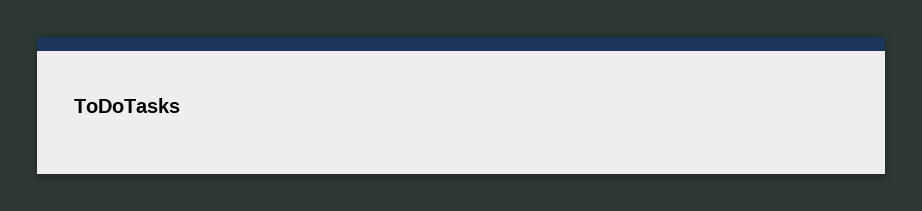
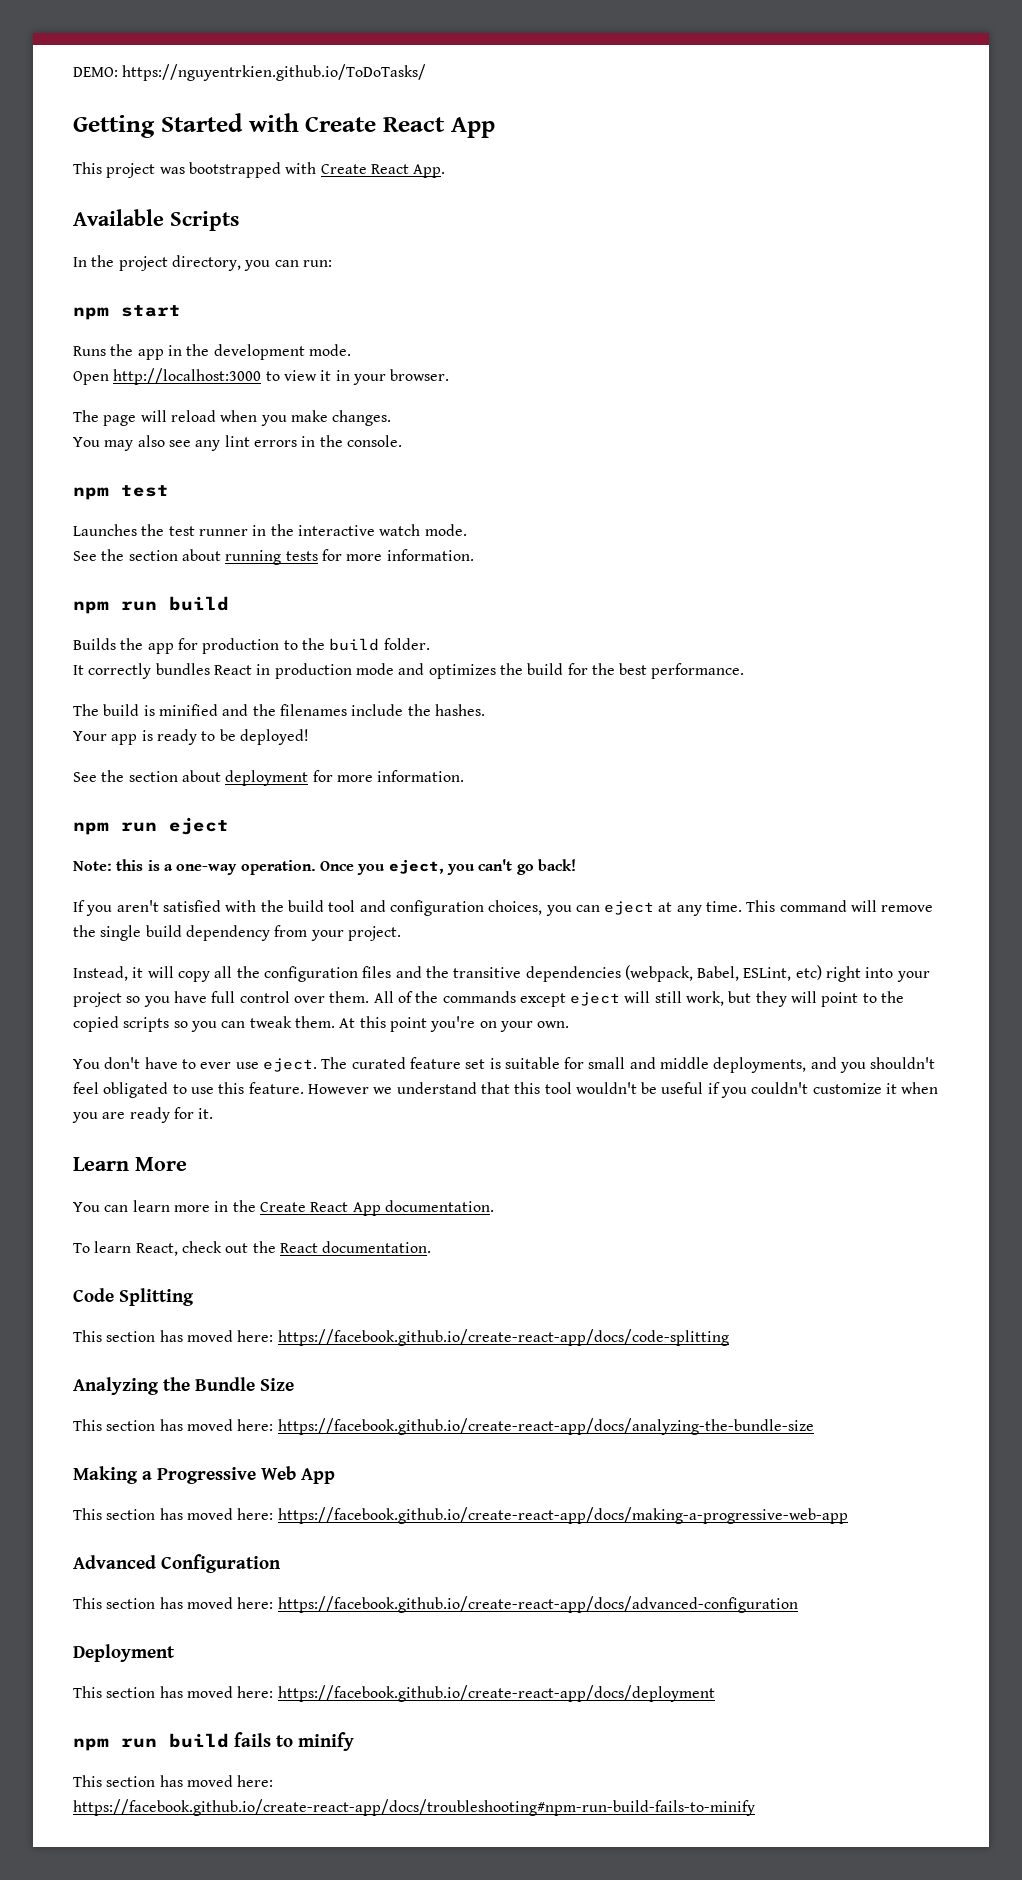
- ToDoTasks
+ DEMO: https://nguyentrkien.github.io/ToDoTasks/
+ Getting Started with Create React App
+ This project was bootstrapped with Create React App.
+ Available Scripts
+ In the project directory, you can run:
+ npm start
+ Runs the app in the development mode.
+ Open http://localhost:3000 to view it in your browser.
+ The page will reload when you make changes.
+ You may also see any lint errors in the console.
+ npm test
+ Launches the test runner in the interactive watch mode.
+ See the section about running tests for more information.
+ npm run build
+ Builds the app for production to the build folder.
+ It correctly bundles React in production mode and optimizes the build for the best performance.
+ The build is minified and the filenames include the hashes.
+ Your app is ready to be deployed!
+ See the section about deployment for more information.
+ npm run eject
+ Note: this is a one-way operation. Once you eject, you can't go back!
+ If you aren't satisfied with the build tool and configuration choices, you can eject at any time. This command will remove the single build dependency from your project.
+ Instead, it will copy all the configuration files and the transitive dependencies (webpack, Babel, ESLint, etc) right into your project so you have full control over them. All of the commands except eject will still work, but they will point to the copied scripts so you can tweak them. At this point you're on your own.
+ You don't have to ever use eject. The curated feature set is suitable for small and middle deployments, and you shouldn't feel obligated to use this feature. However we understand that this tool wouldn't be useful if you couldn't customize it when you are ready for it.
+ Learn More
+ You can learn more in the Create React App documentation.
+ To learn React, check out the React documentation.
+ Code Splitting
+ This section has moved here: https://facebook.github.io/create-react-app/docs/code-splitting
+ Analyzing the Bundle Size
+ This section has moved here: https://facebook.github.io/create-react-app/docs/analyzing-the-bundle-size
+ Making a Progressive Web App
+ This section has moved here: https://facebook.github.io/create-react-app/docs/making-a-progressive-web-app
+ Advanced Configuration
+ This section has moved here: https://facebook.github.io/create-react-app/docs/advanced-configuration
+ Deployment
+ This section has moved here: https://facebook.github.io/create-react-app/docs/deployment
+ npm run build fails to minify
+ This section has moved here: https://facebook.github.io/create-react-app/docs/troubleshooting#npm-run-build-fails-to-minify

